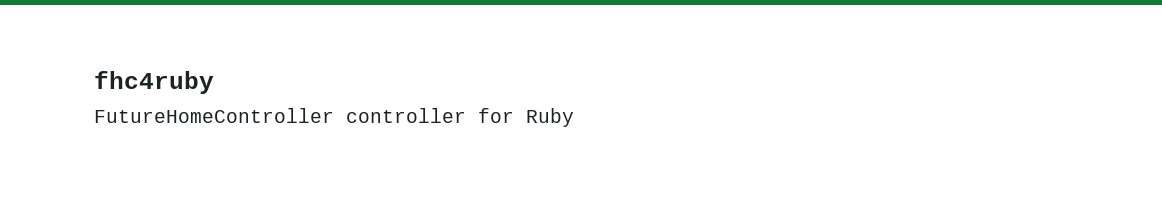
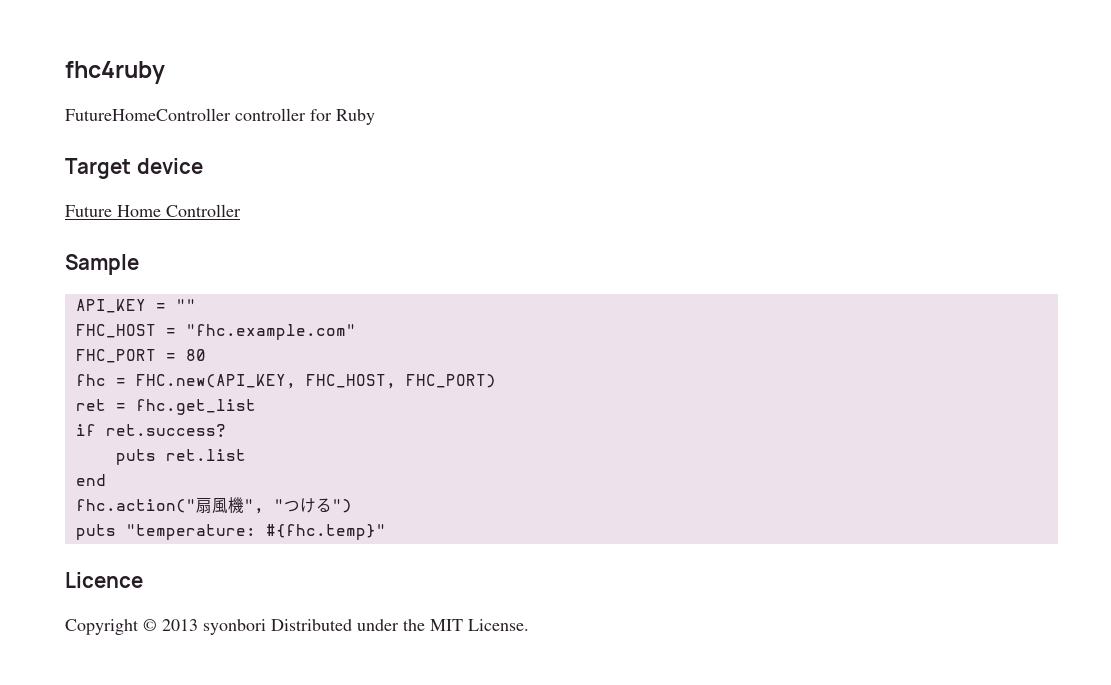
+ Target device
+ Future Home Controller
+ Sample
+ API_KEY = ""
+ FHC_HOST = "fhc.example.com"
+ FHC_PORT = 80
+ fhc = FHC.new(API_KEY, FHC_HOST, FHC_PORT)
+ ret = fhc.get_list
+ if ret.success?
+ puts ret.list
+ end
+ fhc.action("扇風機", "つける")
+ puts "temperature: #{fhc.temp}"
+ Licence
+ Copyright © 2013 syonbori Distributed under the MIT License.

